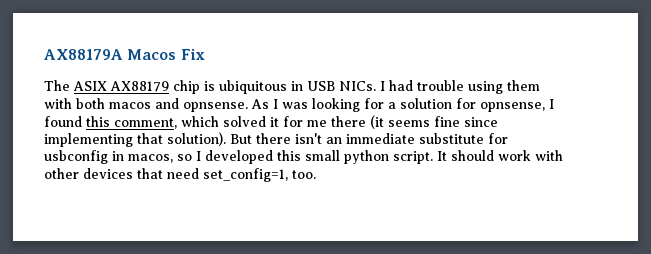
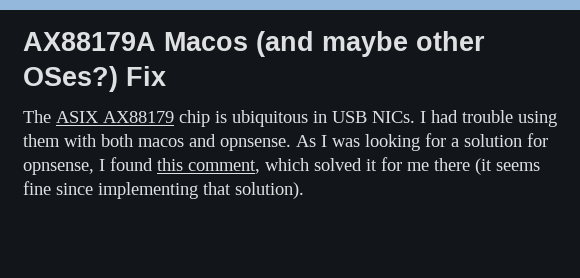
- AX88179A Macos Fix
+ AX88179A Macos (and maybe other OSes?) Fix
- But there isn't an immediate substitute for usbconfig in macos, so I developed this small python script. It should work with other devices that need set_config=1, too.

